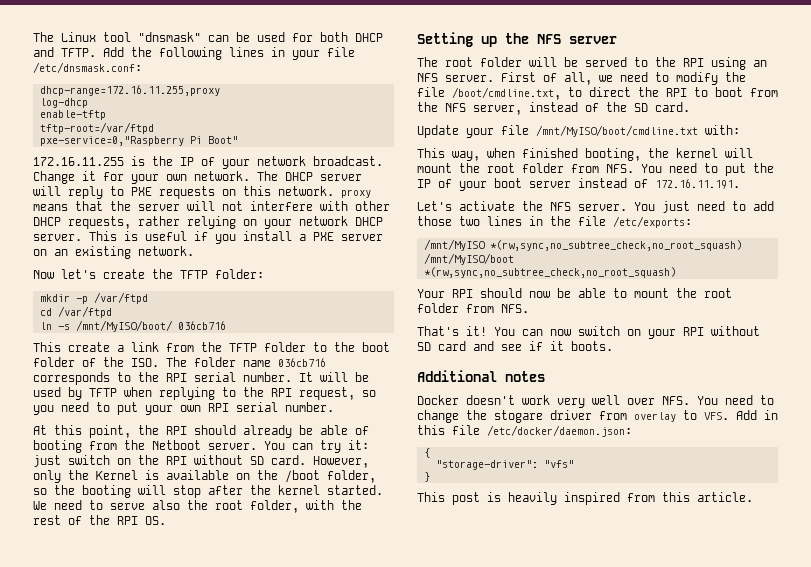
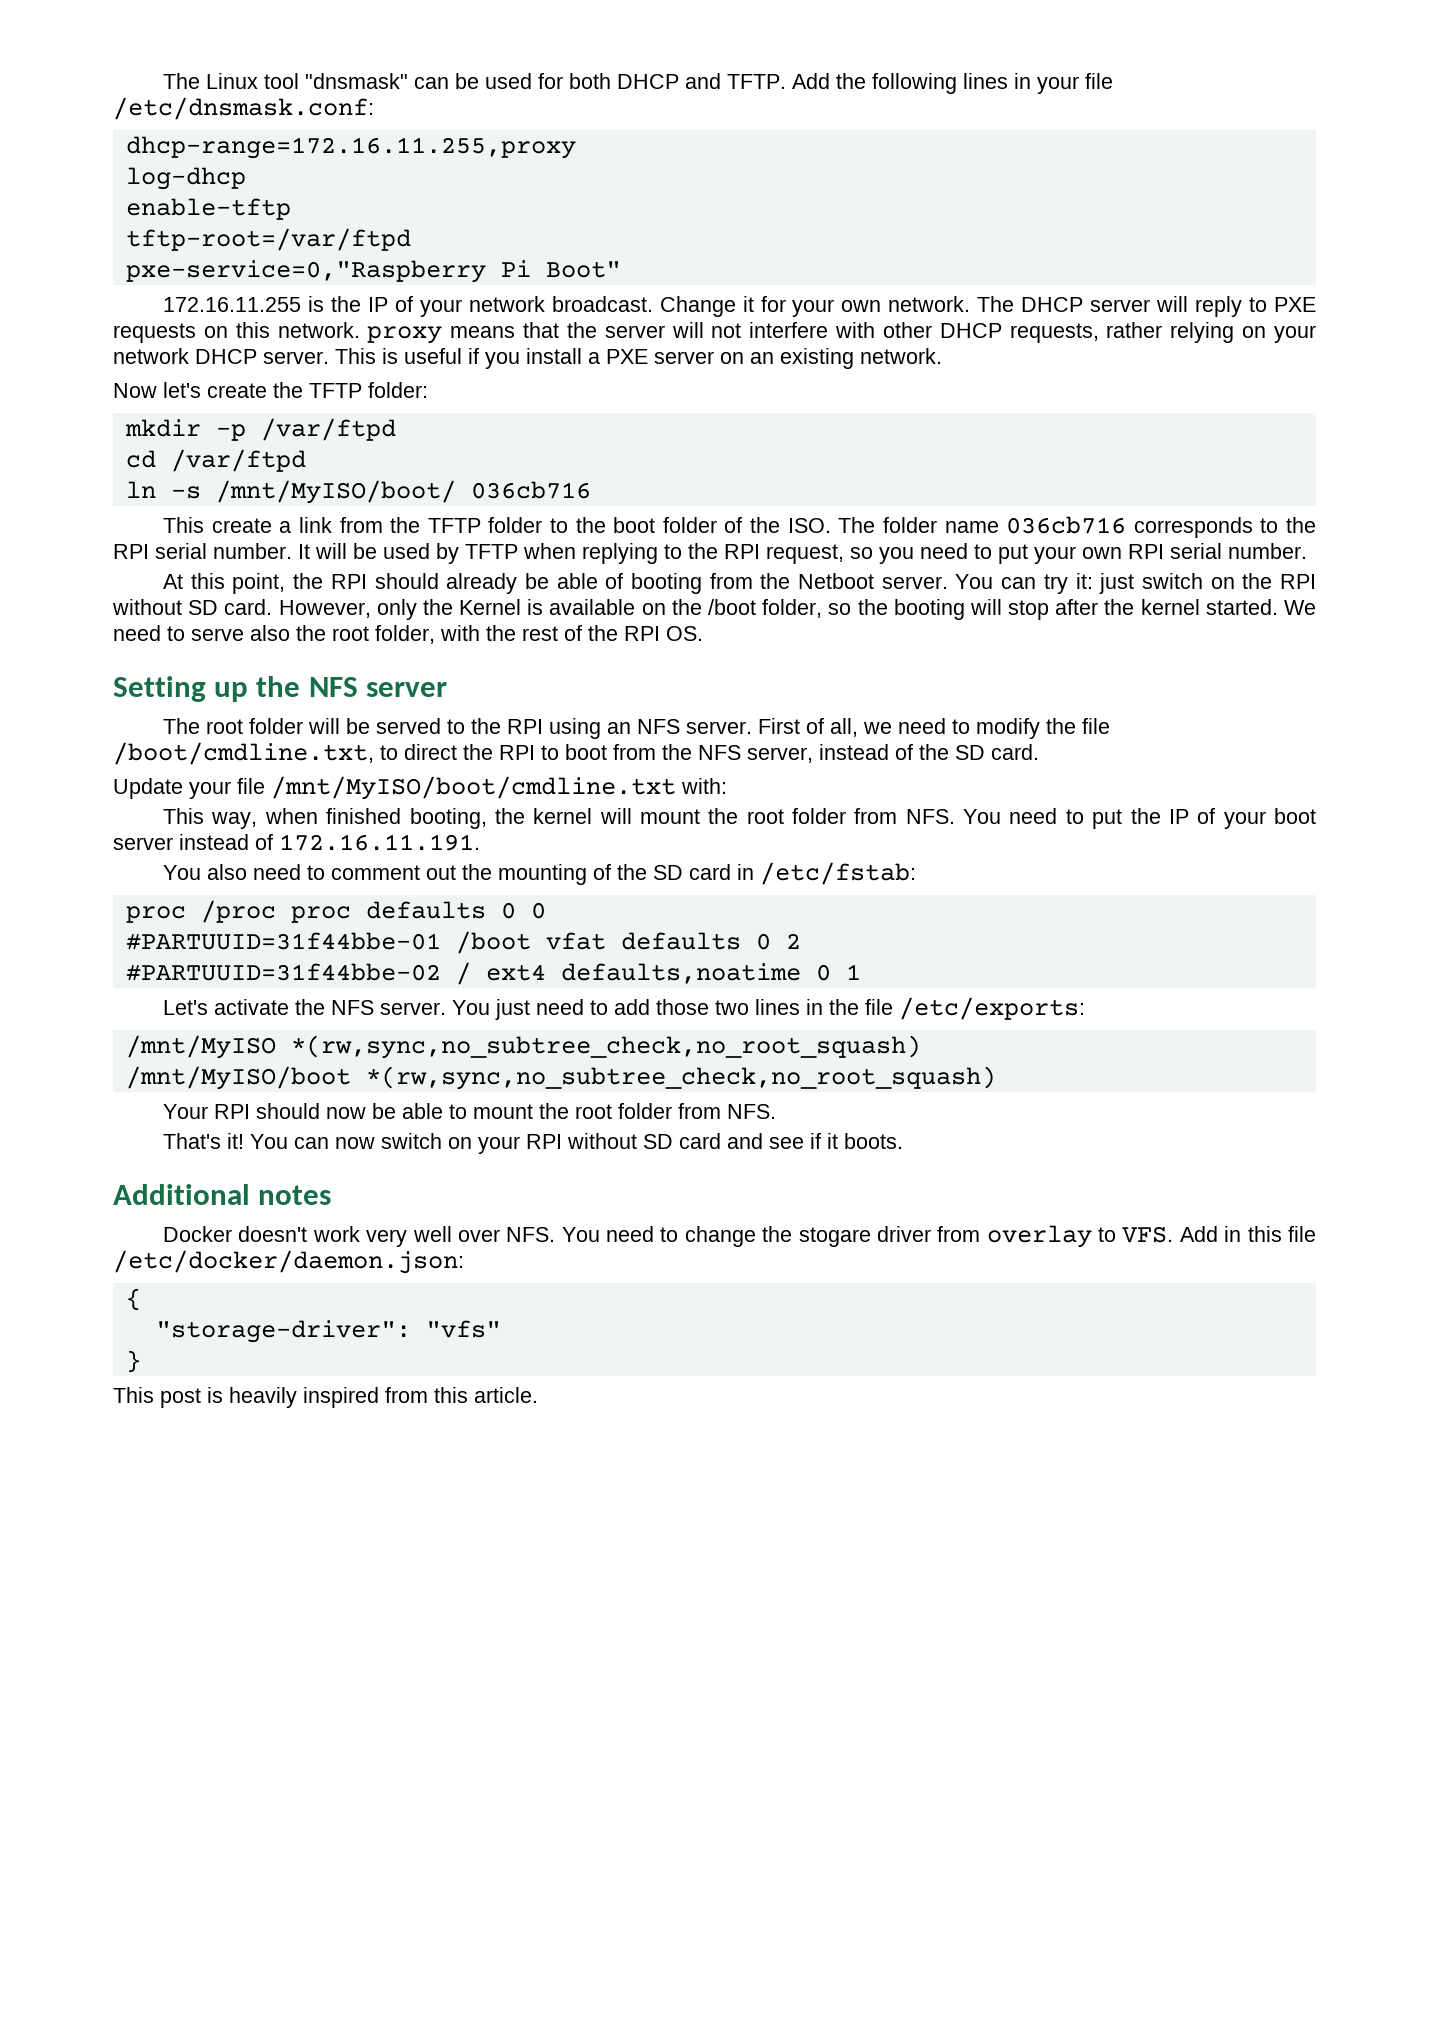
+ You also need to comment out the mounting of the SD card in /etc/fstab:
+ proc /proc proc defaults 0 0
+ #PARTUUID=31f44bbe-01 /boot vfat defaults 0 2
+ #PARTUUID=31f44bbe-02 / ext4 defaults,noatime 0 1

